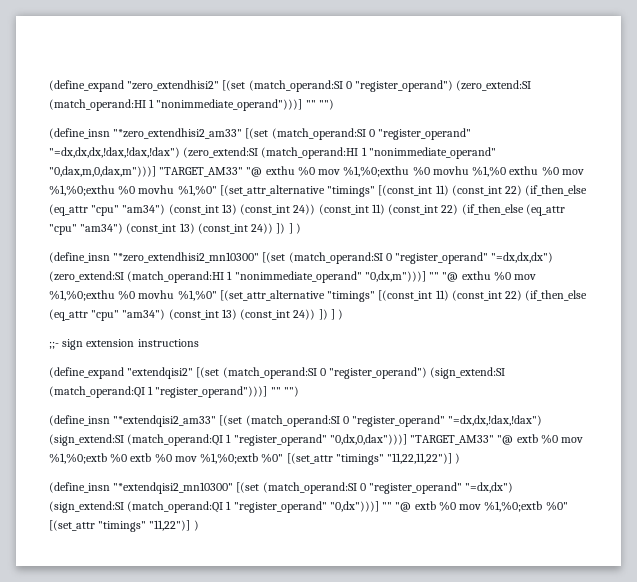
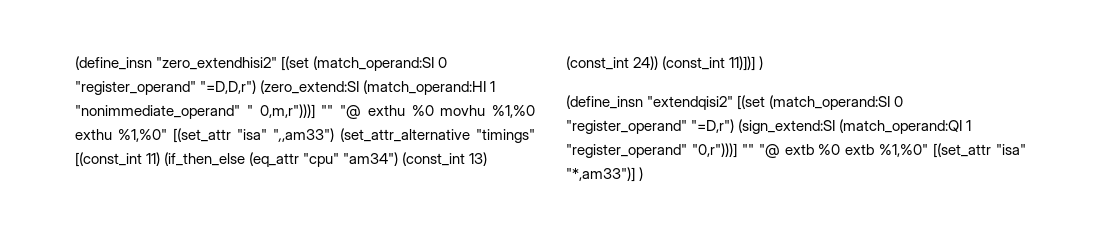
- (define_expand "zero_extendhisi2" [(set (match_operand:SI 0 "register_operand") (zero_extend:SI (match_operand:HI 1 "nonimmediate_operand")))] "" "")
- (define_insn "*zero_extendhisi2_am33" [(set (match_operand:SI 0 "register_operand" "=dx,dx,dx,!dax,!dax,!dax") (zero_extend:SI (match_operand:HI 1 "nonimmediate_operand" "0,dax,m,0,dax,m")))] "TARGET_AM33" "@ exthu %0 mov %1,%0;exthu %0 movhu %1,%0 exthu %0 mov %1,%0;exthu %0 movhu %1,%0" [(set_attr_alternative "timings" [(const_int 11) (const_int 22) (if_then_else (eq_attr "cpu" "am34") (const_int 13) (const_int 24)) (const_int 11) (const_int 22) (if_then_else (eq_attr "cpu" "am34") (const_int 13) (const_int 24)) ]) ] )
- (define_insn "*zero_extendhisi2_mn10300" [(set (match_operand:SI 0 "register_operand" "=dx,dx,dx") (zero_extend:SI (match_operand:HI 1 "nonimmediate_operand" "0,dx,m")))] "" "@ exthu %0 mov %1,%0;exthu %0 movhu %1,%0" [(set_attr_alternative "timings" [(const_int 11) (const_int 22) (if_then_else (eq_attr "cpu" "am34") (const_int 13) (const_int 24)) ]) ] )
- ;;- sign extension instructions
- (define_expand "extendqisi2" [(set (match_operand:SI 0 "register_operand") (sign_extend:SI (match_operand:QI 1 "register_operand")))] "" "")
- (define_insn "*extendqisi2_am33" [(set (match_operand:SI 0 "register_operand" "=dx,dx,!dax,!dax") (sign_extend:SI (match_operand:QI 1 "register_operand" "0,dx,0,dax")))] "TARGET_AM33" "@ extb %0 mov %1,%0;extb %0 extb %0 mov %1,%0;extb %0" [(set_attr "timings" "11,22,11,22")] )
- (define_insn "*extendqisi2_mn10300" [(set (match_operand:SI 0 "register_operand" "=dx,dx") (sign_extend:SI (match_operand:QI 1 "register_operand" "0,dx")))] "" "@ extb %0 mov %1,%0;extb %0" [(set_attr "timings" "11,22")] )
+ (define_insn "zero_extendhisi2" [(set (match_operand:SI 0 "register_operand" "=D,D,r") (zero_extend:SI (match_operand:HI 1 "nonimmediate_operand" " 0,m,r")))] "" "@ exthu %0 movhu %1,%0 exthu %1,%0" [(set_attr "isa" ",,am33") (set_attr_alternative "timings" [(const_int 11) (if_then_else (eq_attr "cpu" "am34") (const_int 13) (const_int 24)) (const_int 11)])] )
+ (define_insn "extendqisi2" [(set (match_operand:SI 0 "register_operand" "=D,r") (sign_extend:SI (match_operand:QI 1 "register_operand" "0,r")))] "" "@ extb %0 extb %1,%0" [(set_attr "isa" "*,am33")] )

